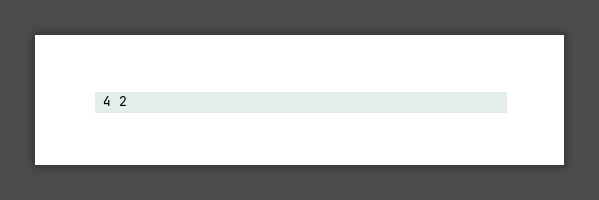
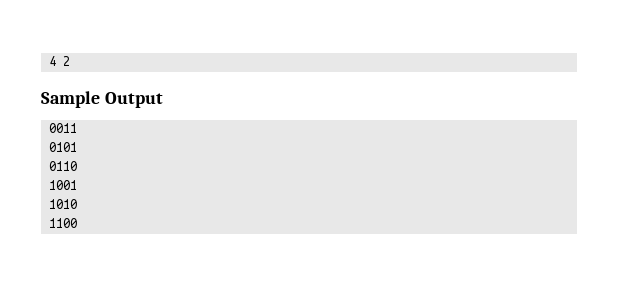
+ Sample Output
+ 0011
+ 0101
+ 0110
+ 1001
+ 1010
+ 1100

